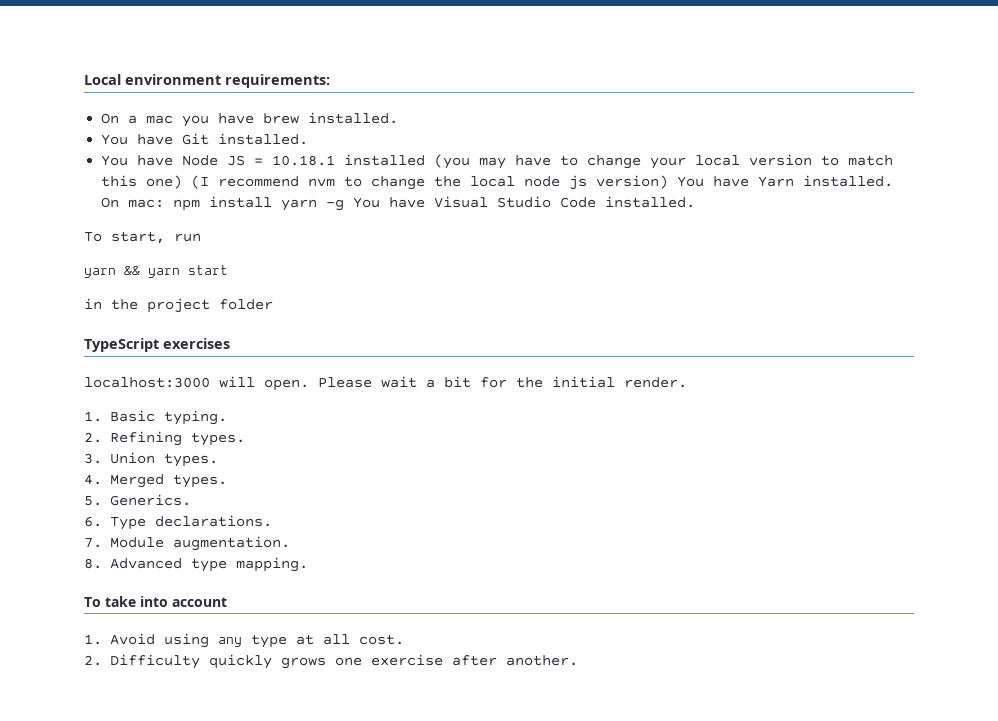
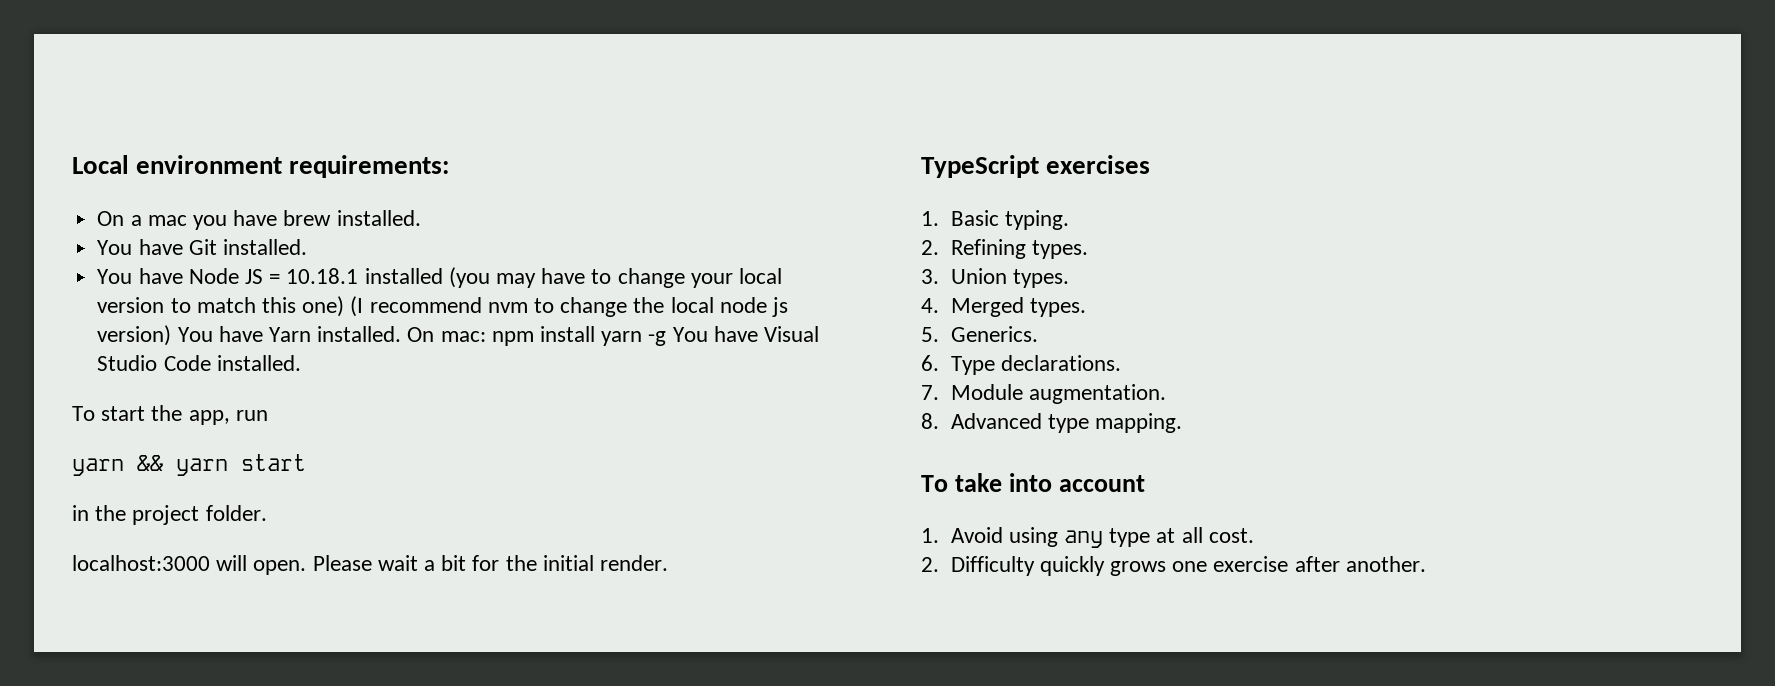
- To start, run
+ To start the app, run
- in the project folder
- TypeScript exercises
+ in the project folder.
+ TypeScript exercises

